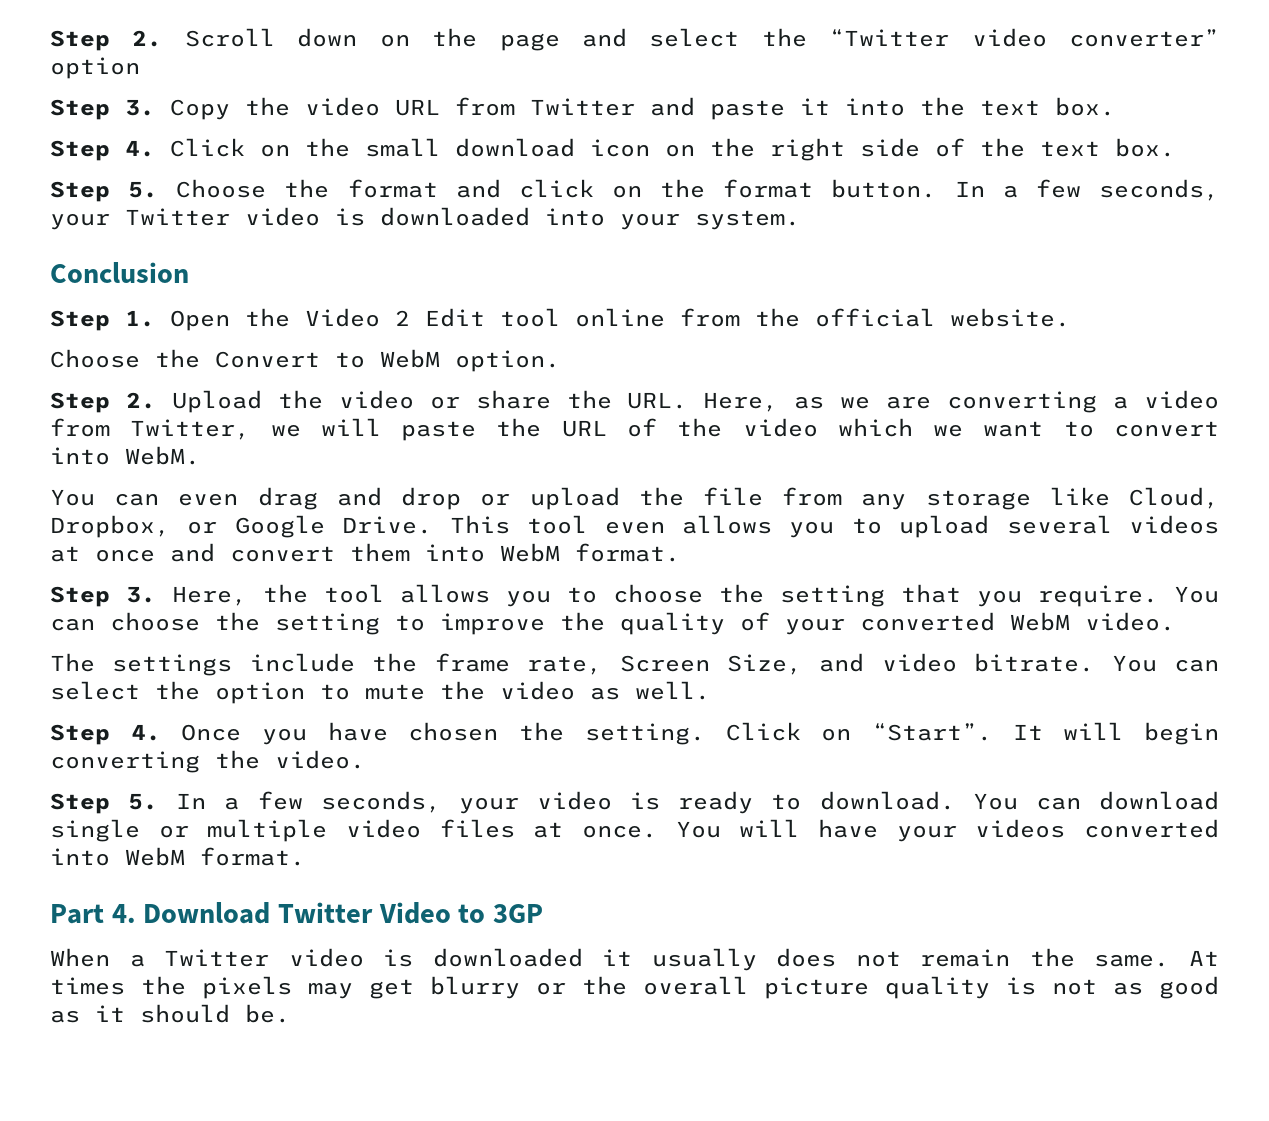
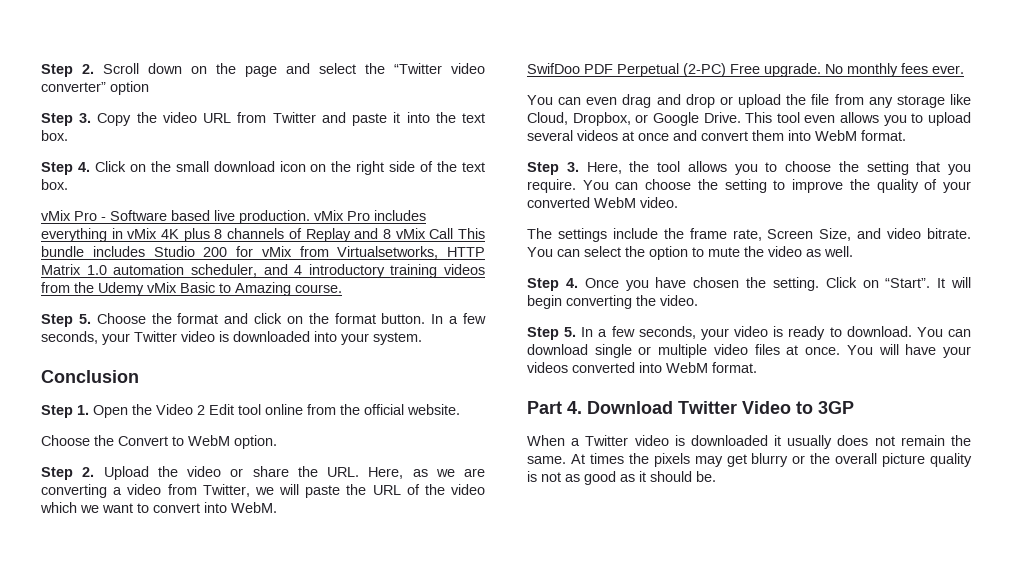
+ vMix Pro - Software based live production. vMix Pro includes everything in vMix 4K plus 8 channels of Replay and 8 vMix Call This bundle includes Studio 200 for vMix from Virtualsetworks, HTTP Matrix 1.0 automation scheduler, and 4 introductory training videos from the Udemy vMix Basic to Amazing course.
+ SwifDoo PDF Perpetual (2-PC) Free upgrade. No monthly fees ever.

